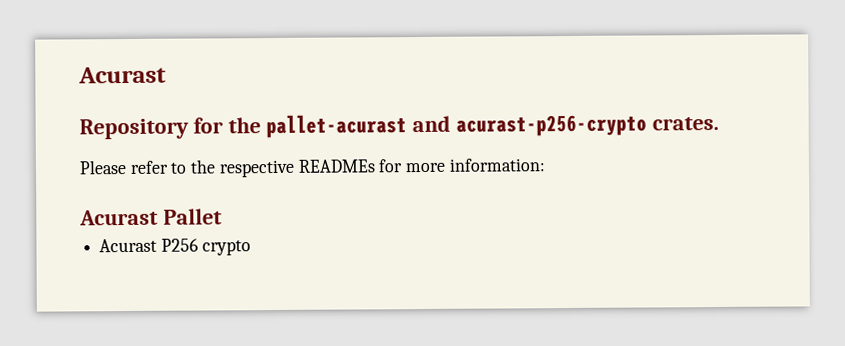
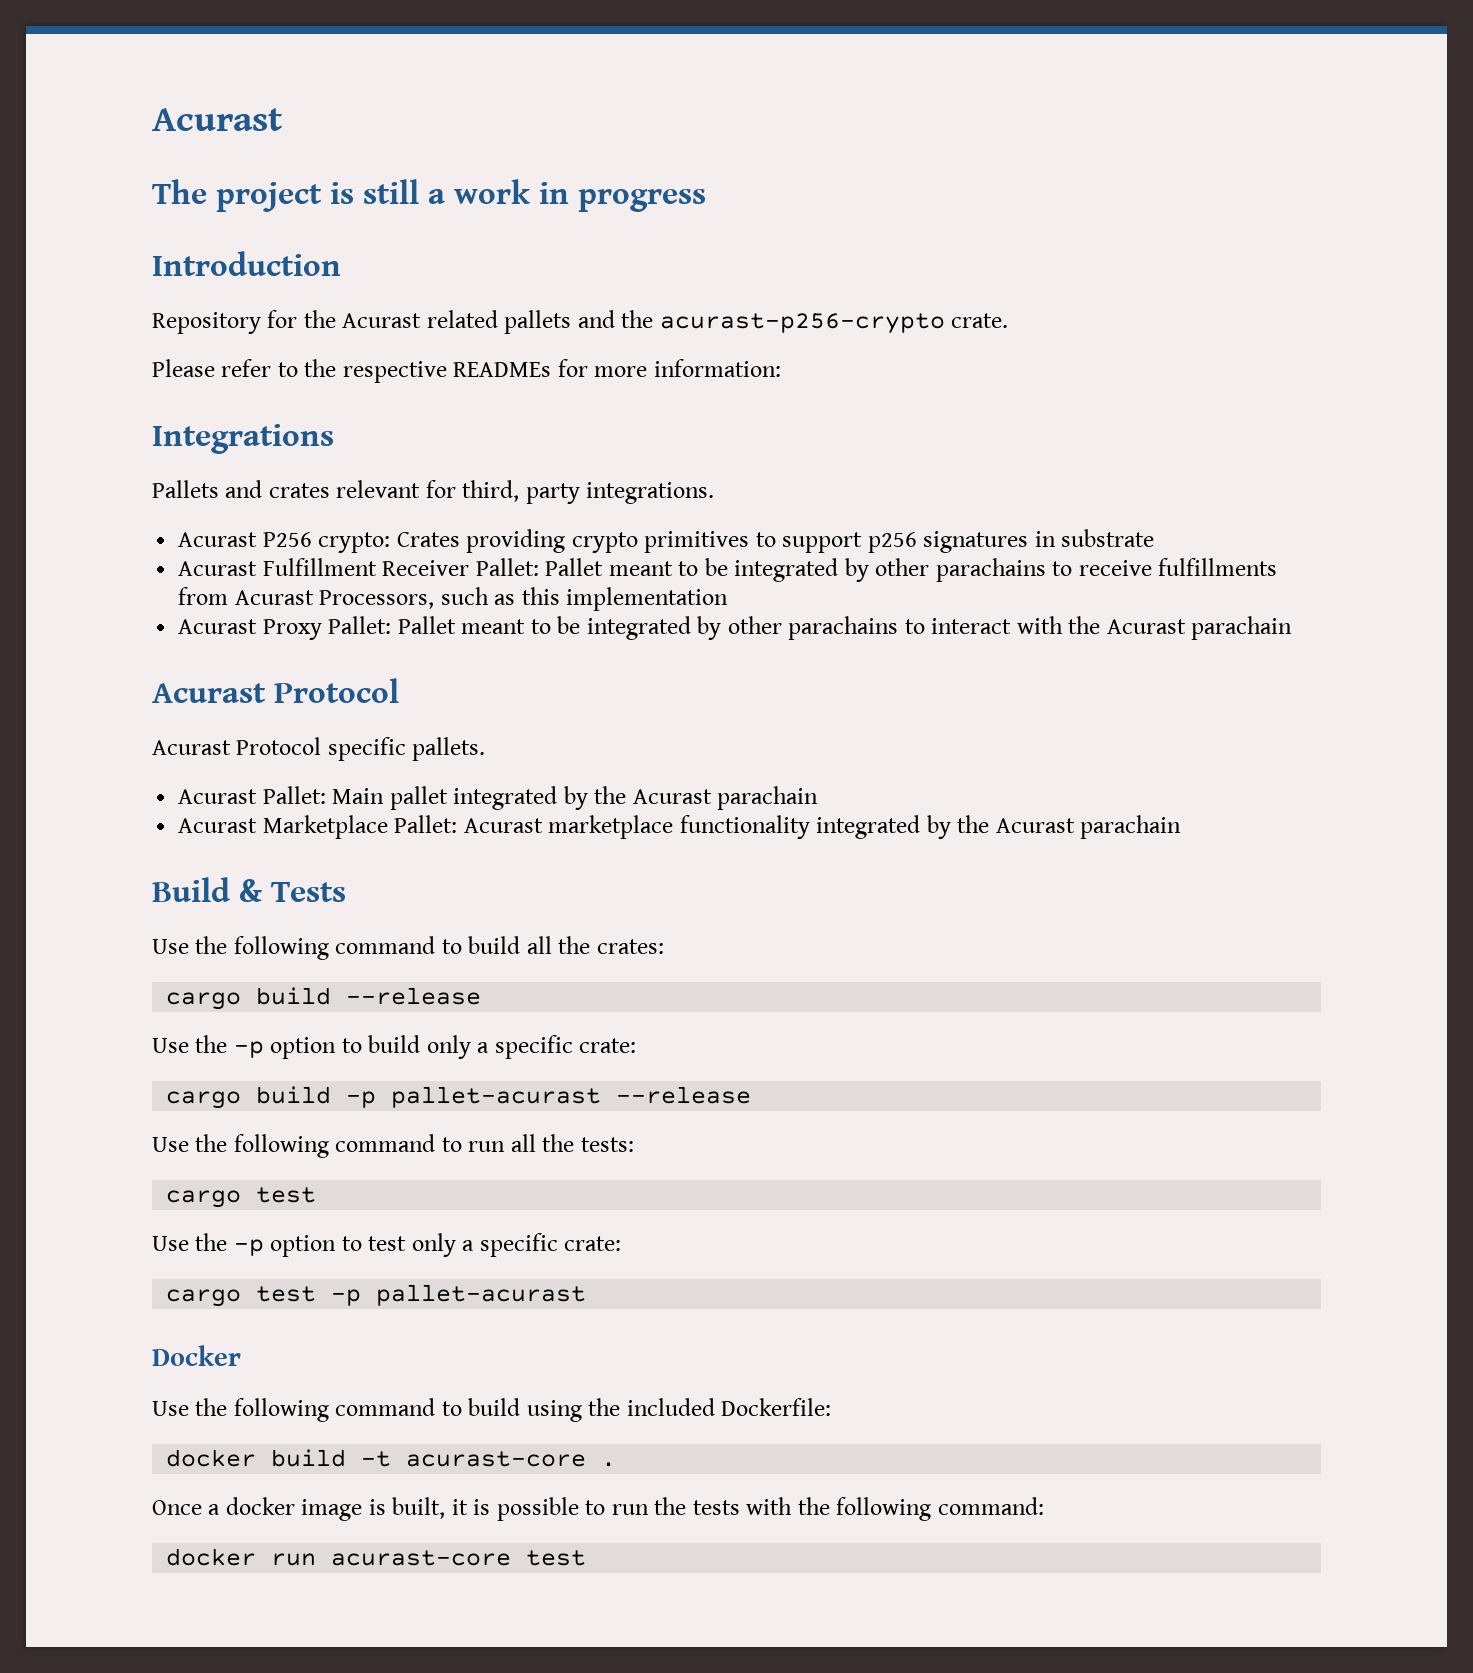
- Repository for the pallet-acurast and acurast-p256-crypto crates.
+ The project is still a work in progress
+ Introduction
+ Repository for the Acurast related pallets and the acurast-p256-crypto crate.
- Acurast Pallet
- Acurast P256 crypto
+ Integrations
+ Pallets and crates relevant for third, party integrations.
+ Acurast P256 crypto: Crates providing crypto primitives to support p256 signatures in substrate
+ Acurast Fulfillment Receiver Pallet: Pallet meant to be integrated by other parachains to receive fulfillments from Acurast Processors, such as this implementation
+ Acurast Proxy Pallet: Pallet meant to be integrated by other parachains to interact with the Acurast parachain
+ Acurast Protocol
+ Acurast Protocol specific pallets.
+ Acurast Pallet: Main pallet integrated by the Acurast parachain
+ Acurast Marketplace Pallet: Acurast marketplace functionality integrated by the Acurast parachain
+ Build & Tests
+ Use the following command to build all the crates:
+ cargo build --release
+ Use the -p option to build only a specific crate:
+ cargo build -p pallet-acurast --release
+ Use the following command to run all the tests:
+ cargo test
+ Use the -p option to test only a specific crate:
+ cargo test -p pallet-acurast
+ Docker
+ Use the following command to build using the included Dockerfile:
+ docker build -t acurast-core .
+ Once a docker image is built, it is possible to run the tests with the following command:
+ docker run acurast-core test

